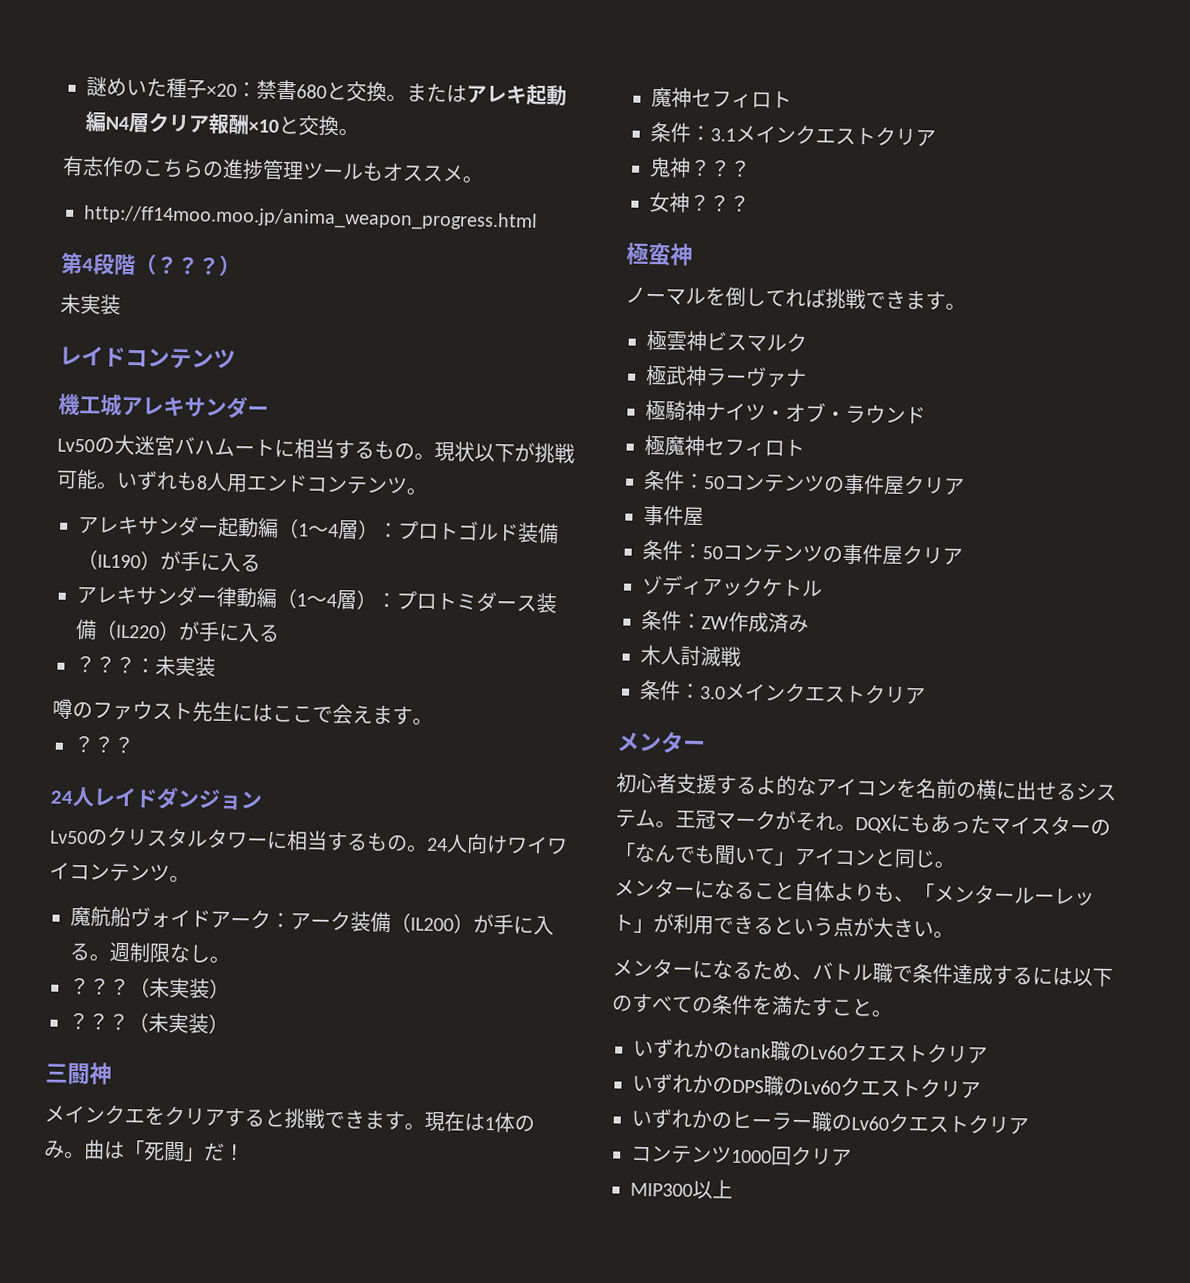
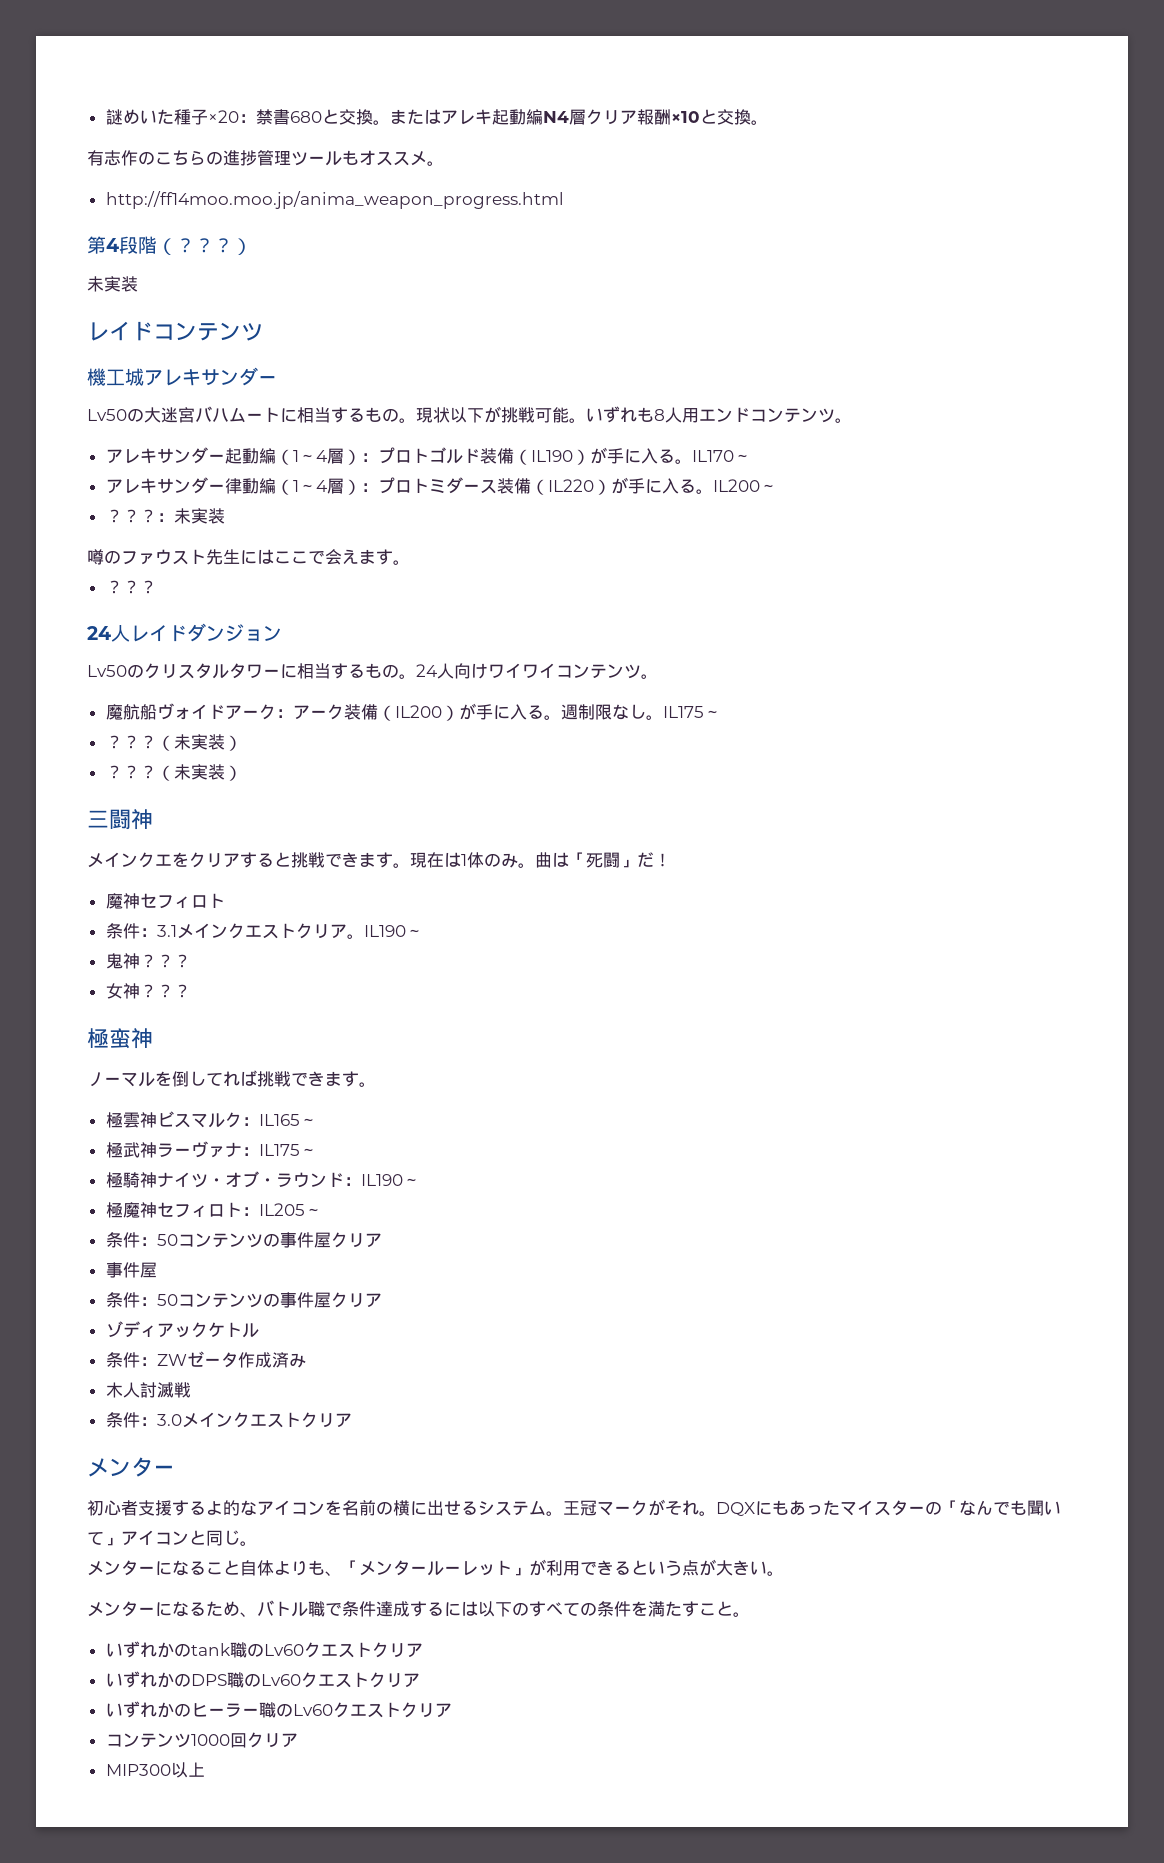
- アレキサンダー起動編（1～4層）：プロトゴルド装備（IL190）が手に入る
+ アレキサンダー起動編（1～4層）：プロトゴルド装備（IL190）が手に入る。IL170～
- アレキサンダー律動編（1～4層）：プロトミダース装備（IL220）が手に入る
+ アレキサンダー律動編（1～4層）：プロトミダース装備（IL220）が手に入る。IL200～
- 週制限なし。
+ 週制限なし。IL175～
- 条件：3.1メインクエストクリア
+ 条件：3.1メインクエストクリア。IL190～
- 極雲神ビスマルク
+ 極雲神ビスマルク：IL165～
- 極武神ラーヴァナ
+ 極武神ラーヴァナ：IL175～
- 極騎神ナイツ・オブ・ラウンド
+ 極騎神ナイツ・オブ・ラウンド：IL190～
- 極魔神セフィロト
+ 極魔神セフィロト：IL205～
- 条件：ZW作成済み
+ 条件：ZWゼータ作成済み

